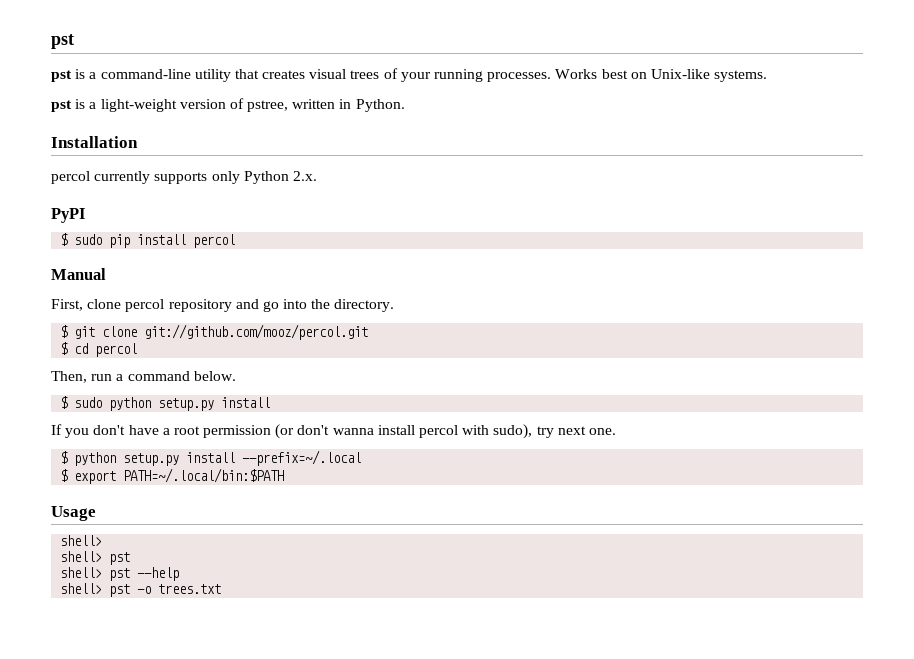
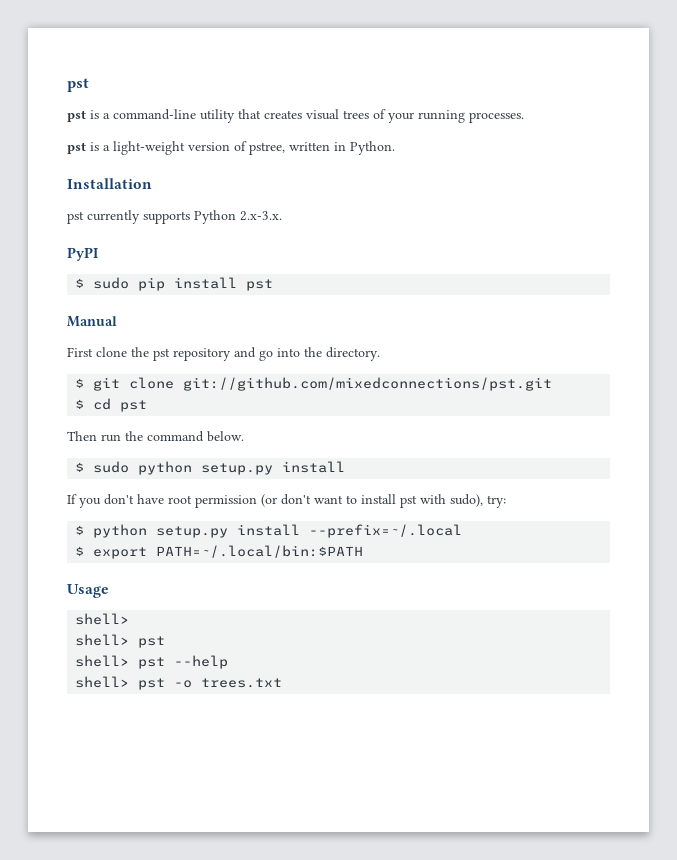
- Works best on Unix-like systems.
- percol currently supports only Python 2.x.
+ pst currently supports Python 2.x-3.x.
- $ sudo pip install percol
+ $ sudo pip install pst
- First, clone percol repository and go into the directory.
+ First clone the pst repository and go into the directory.
- $ git clone git://github.com/mooz/percol.git
+ $ git clone git://github.com/mixedconnections/pst.git
- $ cd percol
- Then, run a command below.
+ $ cd pst
+ Then run the command below.
- If you don't have a root permission (or don't wanna install percol with sudo), try next one.
+ If you don't have root permission (or don't want to install pst with sudo), try:

